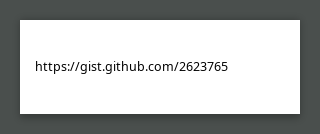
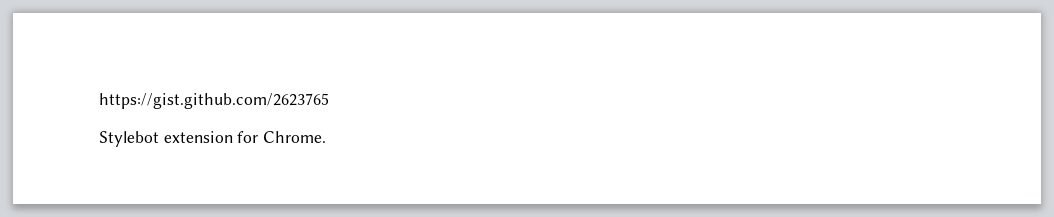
+ Stylebot extension for Chrome.

